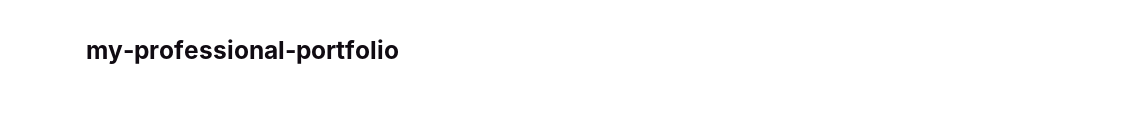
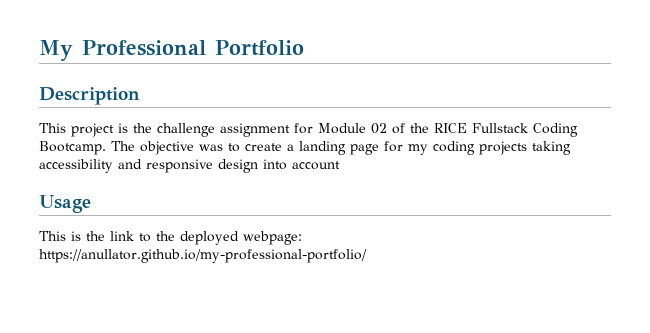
- my-professional-portfolio
+ My Professional Portfolio
+ Description
+ This project is the challenge assignment for Module 02 of the RICE Fullstack Coding Bootcamp. The objective was to create a landing page for my coding projects taking accessibility and responsive design into account
+ Usage
+ This is the link to the deployed webpage: https://anullator.github.io/my-professional-portfolio/

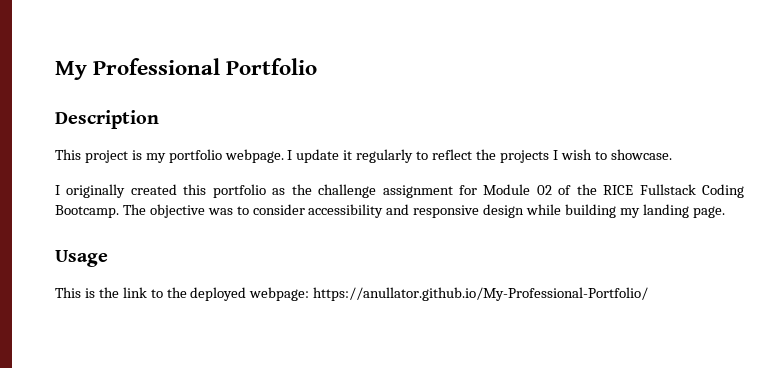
- This project is the challenge assignment for Module 02 of the RICE Fullstack Coding Bootcamp.
+ This project is my portfolio webpage. I update it regularly to reflect the projects I wish to showcase.
+ I originally created this portfolio as the challenge assignment for Module 02 of the RICE Fullstack Coding Bootcamp.
- The objective was to create a landing page for my coding projects taking accessibility and responsive design into account
+ The objective was to consider accessibility and responsive design while building my landing page.
- This is the link to the deployed webpage: https://anullator.github.io/my-professional-portfolio/
+ This is the link to the deployed webpage: https://anullator.github.io/My-Professional-Portfolio/

